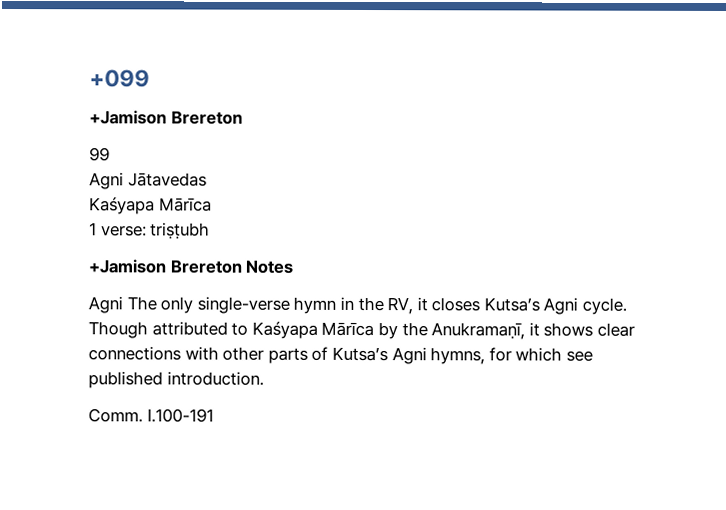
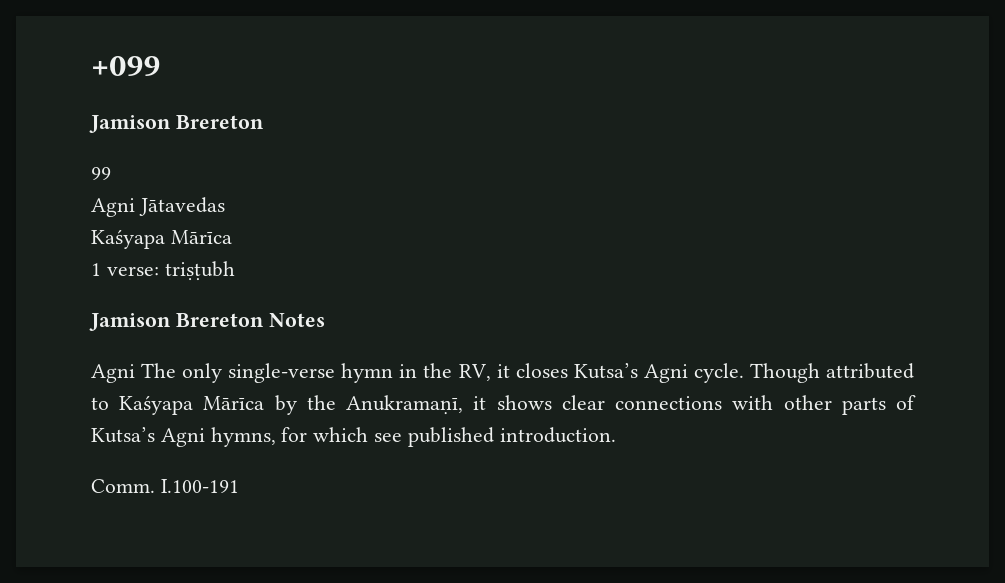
  +099
- +Jamison Brereton
+ Jamison Brereton
- +Jamison Brereton Notes
+ Jamison Brereton Notes

